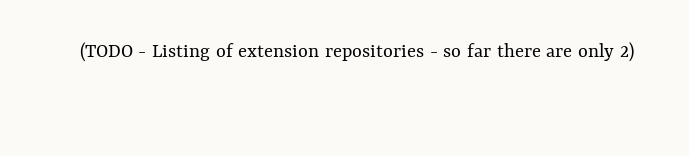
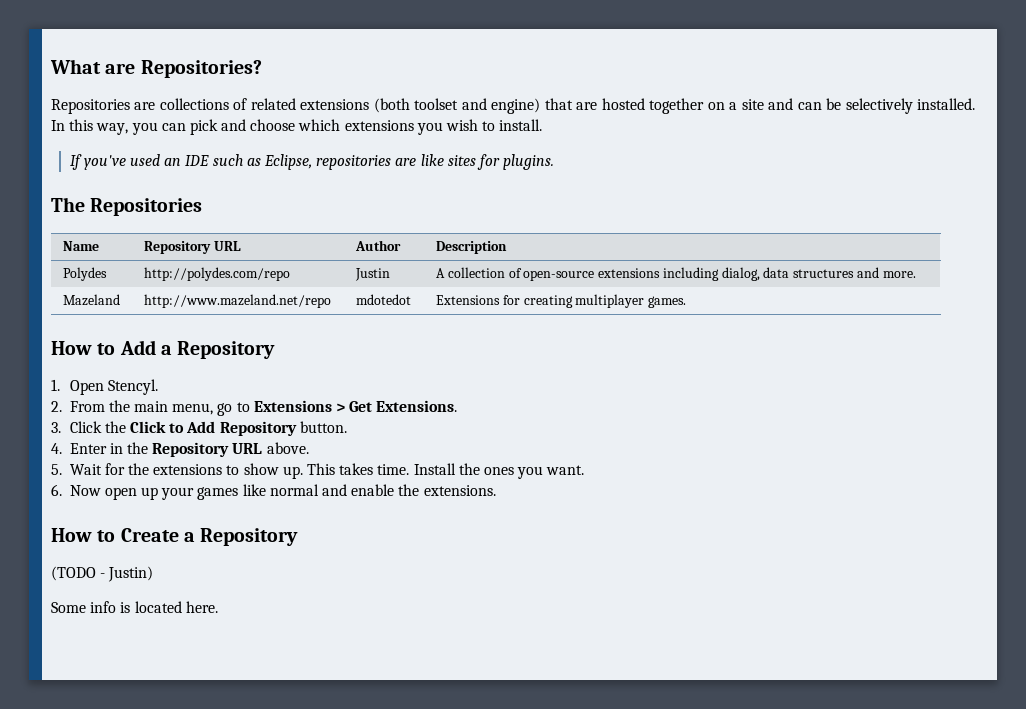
- (TODO - Listing of extension repositories - so far there are only 2)
+ What are Repositories?
+ Repositories are collections of related extensions (both toolset and engine) that are hosted together on a site and can be selectively installed. In this way, you can pick and choose which extensions you wish to install.
+ If you've used an IDE such as Eclipse, repositories are like sites for plugins.
+ The Repositories
+ Name | Repository URL | Author | Description
+ Polydes | http://polydes.com/repo | Justin | A collection of open-source extensions including dialog, data structures and more.
+ Mazeland | http://www.mazeland.net/repo | mdotedot | Extensions for creating multiplayer games.
+ How to Add a Repository
+ 1. Open Stencyl.
+ 2. From the main menu, go to Extensions > Get Extensions.
+ 3. Click the Click to Add Repository button.
+ 4. Enter in the Repository URL above.
+ 5. Wait for the extensions to show up. This takes time. Install the ones you want.
+ 6. Now open up your games like normal and enable the extensions.
+ How to Create a Repository
+ (TODO - Justin)
+ Some info is located here.

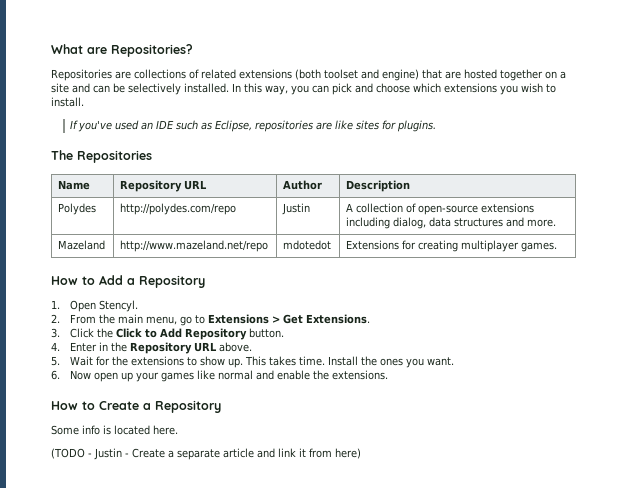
- (TODO - Justin)
+ (TODO - Justin - Create a separate article and link it from here)

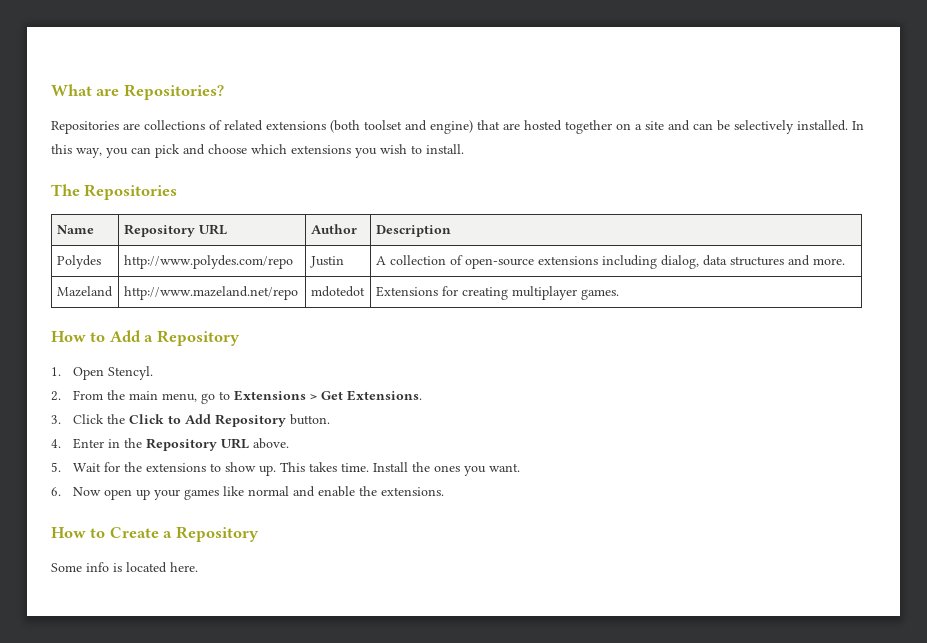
- If you've used an IDE such as Eclipse, repositories are like sites for plugins.
- Polydes | http://polydes.com/repo | Justin | A collection of open-source extensions including dialog, data structures and more.
+ Polydes | http://www.polydes.com/repo | Justin | A collection of open-source extensions including dialog, data structures and more.
- (TODO - Justin - Create a separate article and link it from here)

